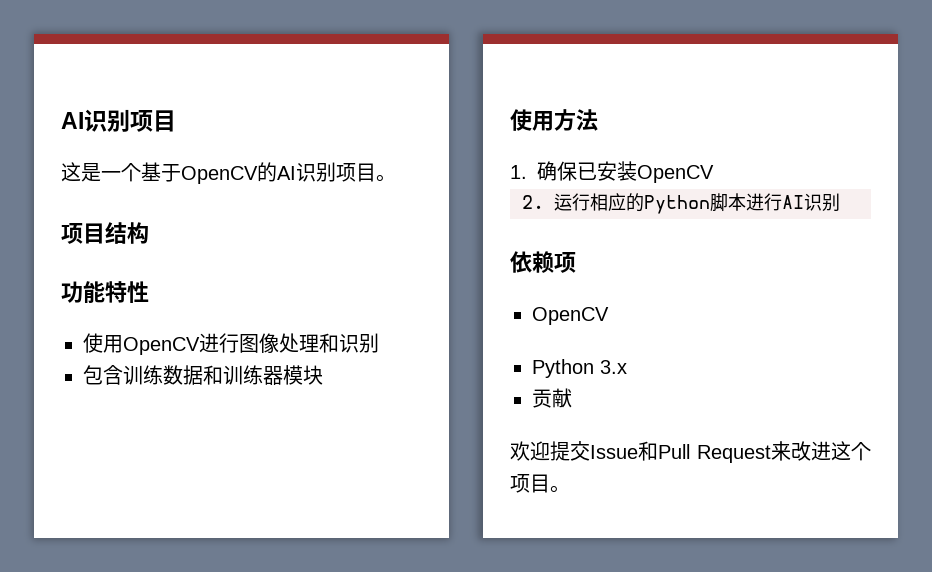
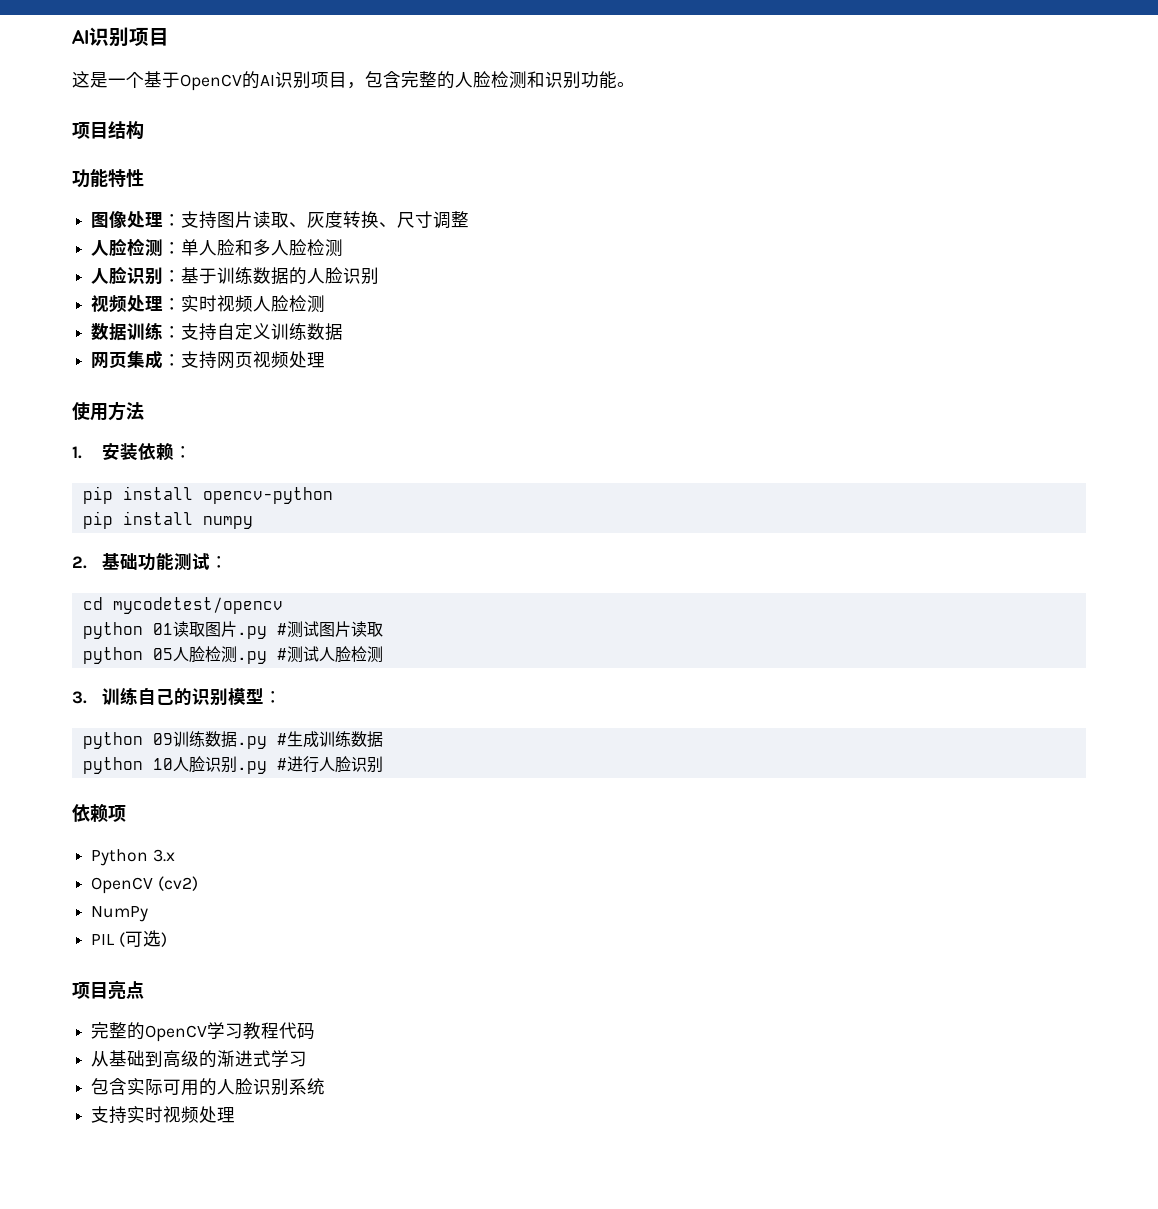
- 这是一个基于OpenCV的AI识别项目。
+ 这是一个基于OpenCV的AI识别项目，包含完整的人脸检测和识别功能。
- 使用OpenCV进行图像处理和识别
- 包含训练数据和训练器模块
+ 图像处理：支持图片读取、灰度转换、尺寸调整
+ 人脸检测：单人脸和多人脸检测
+ 人脸识别：基于训练数据的人脸识别
+ 视频处理：实时视频人脸检测
+ 数据训练：支持自定义训练数据
+ 网页集成：支持网页视频处理
  使用方法
- 1.确保已安装OpenCV
- 2.运行相应的Python脚本进行AI识别
+ 1.安装依赖：
+ pip install opencv-python
+ pip install numpy
+ 2.基础功能测试：
+ cd mycodetest/opencv
+ python 01读取图片.py #测试图片读取
+ python 05人脸检测.py #测试人脸检测
+ 3.训练自己的识别模型：
+ python 09训练数据.py #生成训练数据
+ python 10人脸识别.py #进行人脸识别
  依赖项
- OpenCV
- 贡献
- 欢迎提交Issue和Pull Request来改进这个项目。
+ OpenCV (cv2)
+ NumPy
+ PIL (可选)
+ 项目亮点
+ 完整的OpenCV学习教程代码
+ 从基础到高级的渐进式学习
+ 包含实际可用的人脸识别系统
+ 支持实时视频处理

